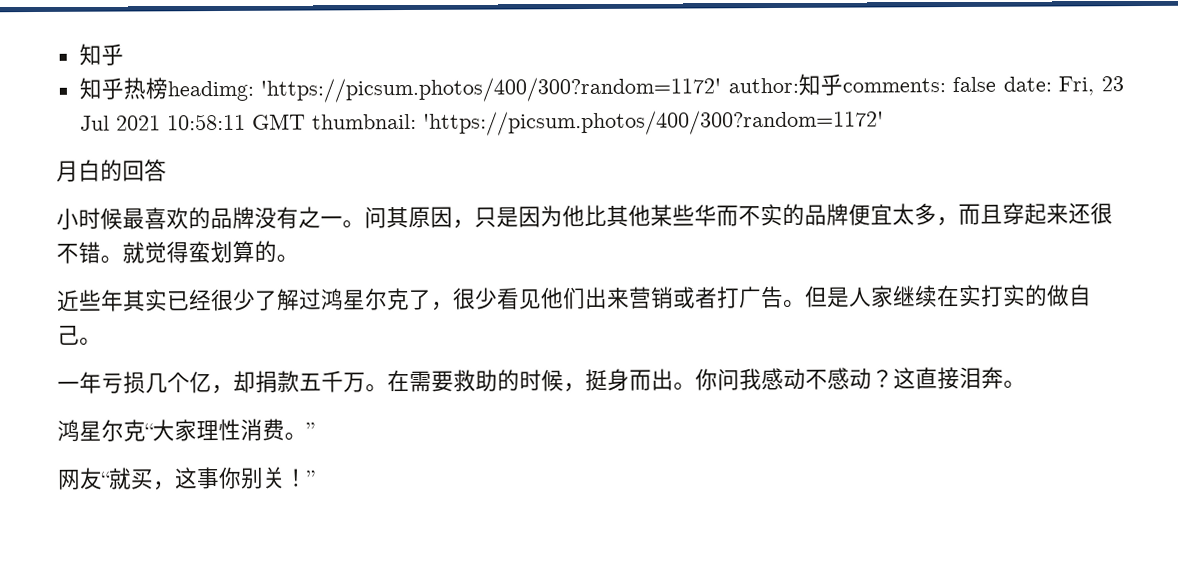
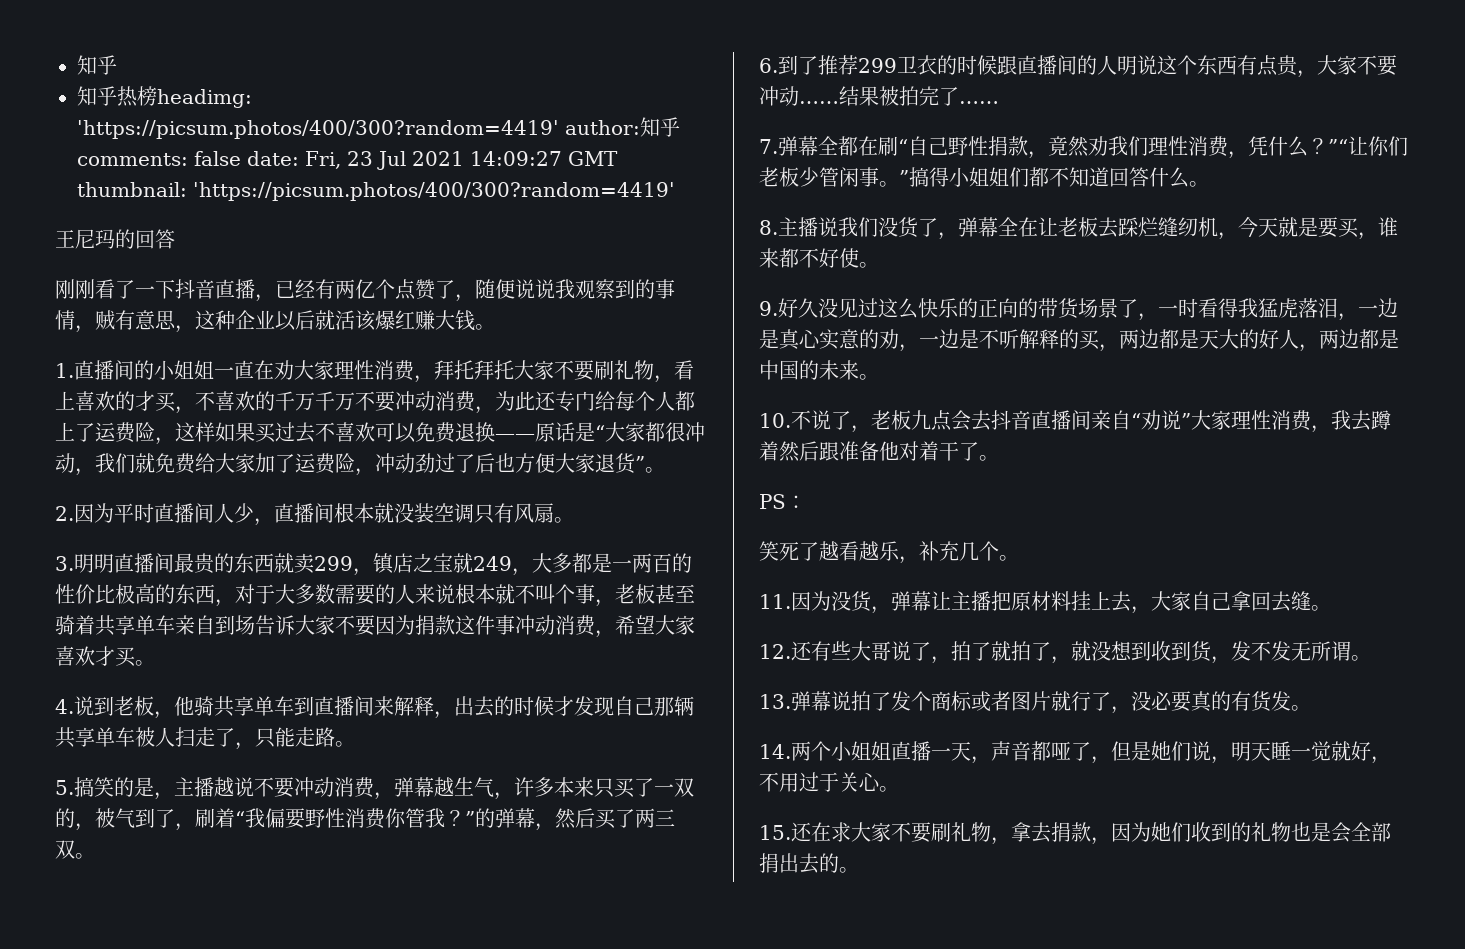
- 知乎热榜headimg: 'https://picsum.photos/400/300?random=1172' author:知乎comments: false date: Fri, 23 Jul 2021 10:58:11 GMT thumbnail: 'https://picsum.photos/400/300?random=1172'
- 月白的回答
+ 知乎热榜headimg: 'https://picsum.photos/400/300?random=4419' author:知乎comments: false date: Fri, 23 Jul 2021 14:09:27 GMT thumbnail: 'https://picsum.photos/400/300?random=4419'
+ 王尼玛的回答
- 小时候最喜欢的品牌没有之一。问其原因，只是因为他比其他某些华而不实的品牌便宜太多，而且穿起来还很不错。就觉得蛮划算的。
- 近些年其实已经很少了解过鸿星尔克了，很少看见他们出来营销或者打广告。但是人家继续在实打实的做自己。
- 一年亏损几个亿，却捐款五千万。在需要救助的时候，挺身而出。你问我感动不感动？这直接泪奔。
- 鸿星尔克“大家理性消费。”
- 网友“就买，这事你别关！”
+ 刚刚看了一下抖音直播，已经有两亿个点赞了，随便说说我观察到的事情，贼有意思，这种企业以后就活该爆红赚大钱。
+ 1.直播间的小姐姐一直在劝大家理性消费，拜托拜托大家不要刷礼物，看上喜欢的才买，不喜欢的千万千万不要冲动消费，为此还专门给每个人都上了运费险，这样如果买过去不喜欢可以免费退换——原话是“大家都很冲动，我们就免费给大家加了运费险，冲动劲过了后也方便大家退货”。
+ 2.因为平时直播间人少，直播间根本就没装空调只有风扇。
+ 3.明明直播间最贵的东西就卖299，镇店之宝就249，大多都是一两百的性价比极高的东西，对于大多数需要的人来说根本就不叫个事，老板甚至骑着共享单车亲自到场告诉大家不要因为捐款这件事冲动消费，希望大家喜欢才买。
+ 4.说到老板，他骑共享单车到直播间来解释，出去的时候才发现自己那辆共享单车被人扫走了，只能走路。
+ 5.搞笑的是，主播越说不要冲动消费，弹幕越生气，许多本来只买了一双的，被气到了，刷着“我偏要野性消费你管我？”的弹幕，然后买了两三双。
+ 6.到了推荐299卫衣的时候跟直播间的人明说这个东西有点贵，大家不要冲动……结果被拍完了……
+ 7.弹幕全都在刷“自己野性捐款，竟然劝我们理性消费，凭什么？”“让你们老板少管闲事。”搞得小姐姐们都不知道回答什么。
+ 8.主播说我们没货了，弹幕全在让老板去踩烂缝纫机，今天就是要买，谁来都不好使。
+ 9.好久没见过这么快乐的正向的带货场景了，一时看得我猛虎落泪，一边是真心实意的劝，一边是不听解释的买，两边都是天大的好人，两边都是中国的未来。
+ 10.不说了，老板九点会去抖音直播间亲自“劝说”大家理性消费，我去蹲着然后跟准备他对着干了。
+ PS：
+ 笑死了越看越乐，补充几个。
+ 11.因为没货，弹幕让主播把原材料挂上去，大家自己拿回去缝。
+ 12.还有些大哥说了，拍了就拍了，就没想到收到货，发不发无所谓。
+ 13.弹幕说拍了发个商标或者图片就行了，没必要真的有货发。
+ 14.两个小姐姐直播一天，声音都哑了，但是她们说，明天睡一觉就好，不用过于关心。
+ 15.还在求大家不要刷礼物，拿去捐款，因为她们收到的礼物也是会全部捐出去的。

